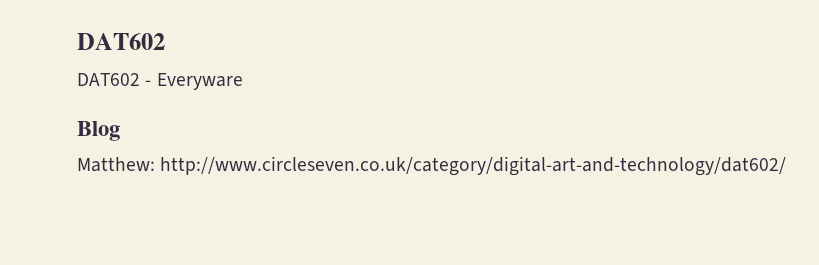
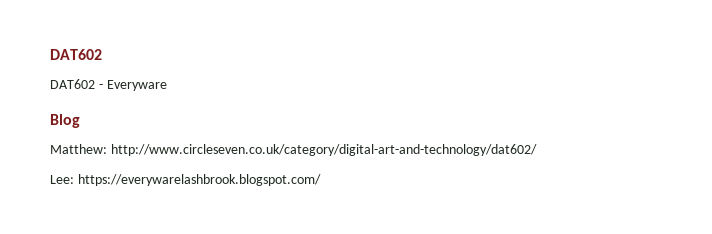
+ Lee: https://everywarelashbrook.blogspot.com/

